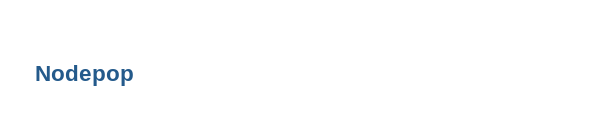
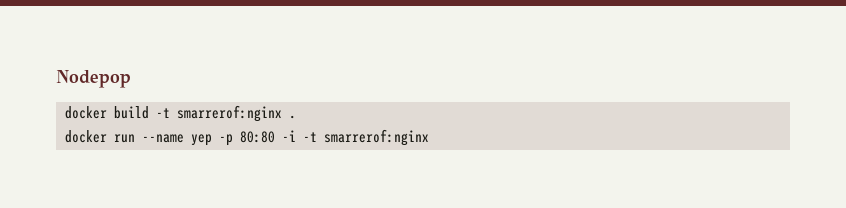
+ docker build -t smarrerof:nginx .
+ docker run --name yep -p 80:80 -i -t smarrerof:nginx

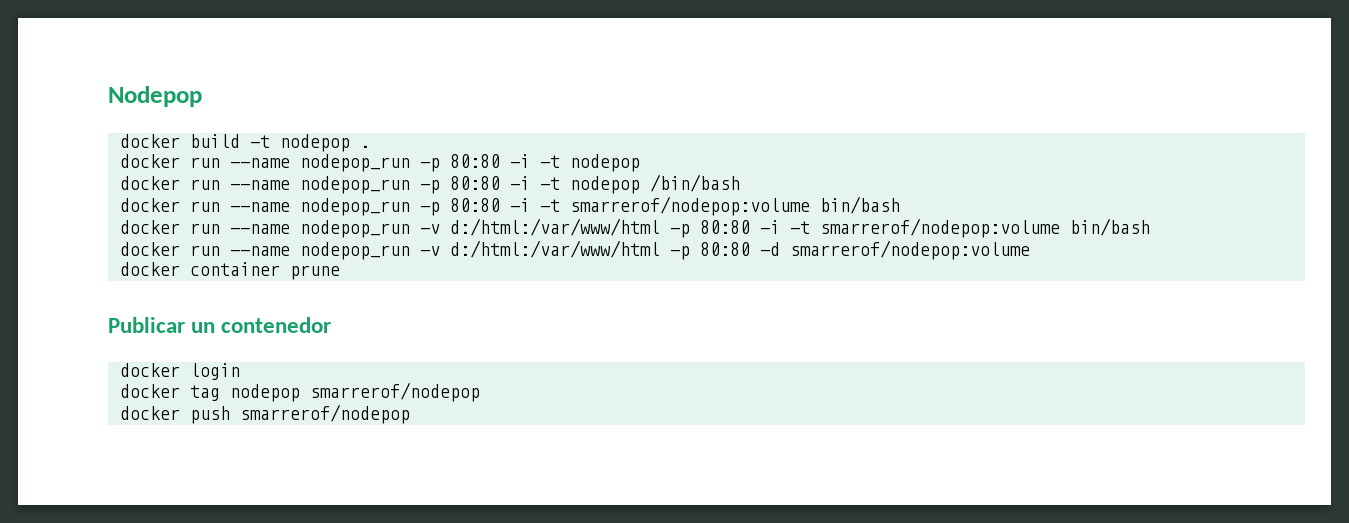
- docker build -t smarrerof:nginx .
- docker run --name yep -p 80:80 -i -t smarrerof:nginx
+ docker build -t nodepop .
+ docker run --name nodepop_run -p 80:80 -i -t nodepop
+ docker run --name nodepop_run -p 80:80 -i -t nodepop /bin/bash
+ docker run --name nodepop_run -p 80:80 -i -t smarrerof/nodepop:volume bin/bash
+ docker run --name nodepop_run -v d:/html:/var/www/html -p 80:80 -i -t smarrerof/nodepop:volume bin/bash
+ docker run --name nodepop_run -v d:/html:/var/www/html -p 80:80 -d smarrerof/nodepop:volume
+ docker container prune
+ Publicar un contenedor
+ docker login
+ docker tag nodepop smarrerof/nodepop
+ docker push smarrerof/nodepop

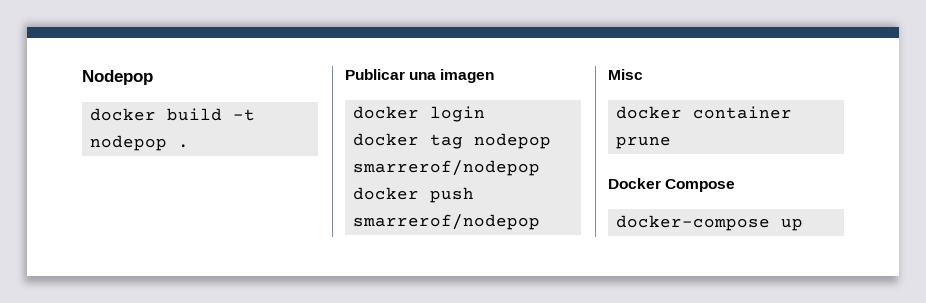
  docker build -t nodepop .
- docker run --name nodepop_run -p 80:80 -i -t nodepop
- docker run --name nodepop_run -p 80:80 -i -t nodepop /bin/bash
- docker run --name nodepop_run -p 80:80 -i -t smarrerof/nodepop:volume bin/bash
- docker run --name nodepop_run -v d:/html:/var/www/html -p 80:80 -i -t smarrerof/nodepop:volume bin/bash
- docker run --name nodepop_run -v d:/html:/var/www/html -p 80:80 -d smarrerof/nodepop:volume
- docker container prune
- Publicar un contenedor
+ Publicar una imagen
+ Misc
+ docker container prune
+ Docker Compose
+ docker-compose up

